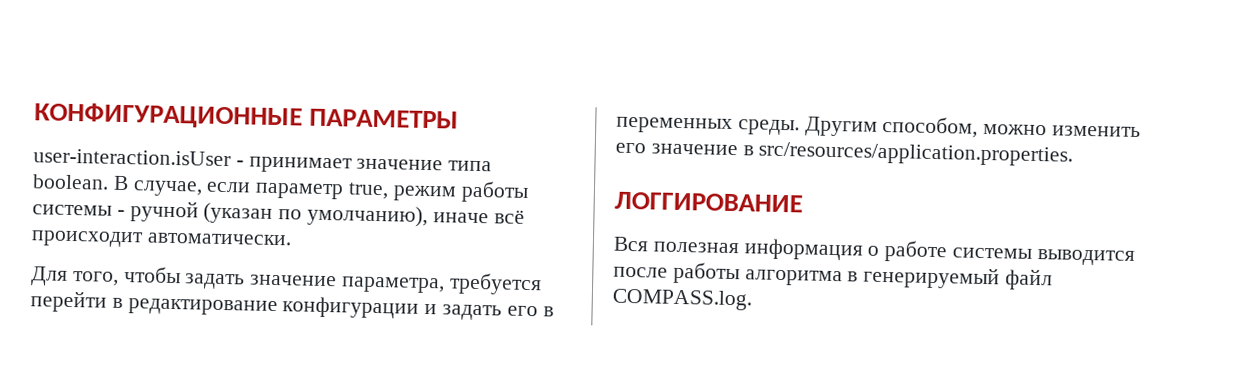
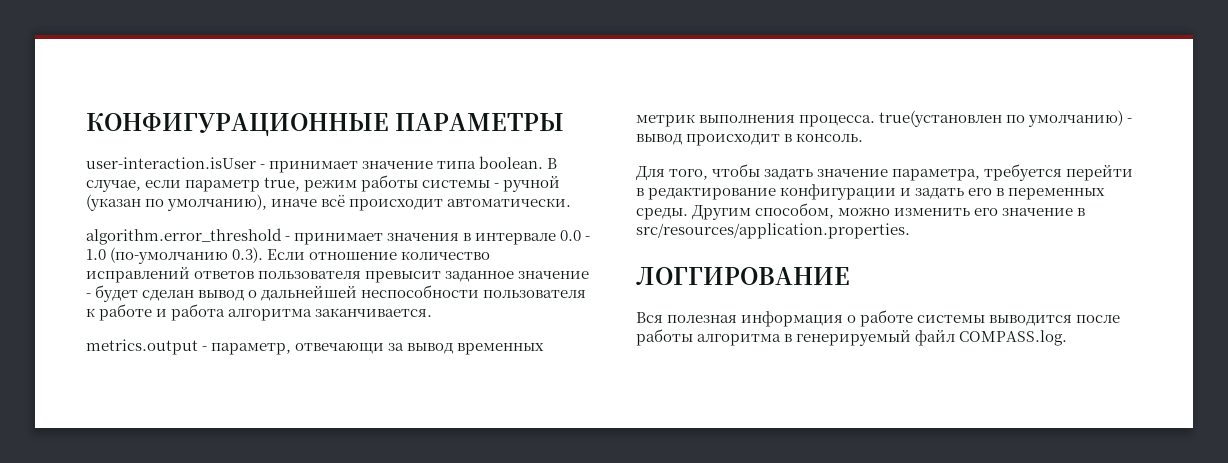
+ algorithm.error_threshold - принимает значения в интервале 0.0 - 1.0 (по-умолчанию 0.3). Если отношение количество исправлений ответов пользователя превысит заданное значение - будет сделан вывод о дальнейшей неспособности пользователя к работе и работа алгоритма заканчивается.
+ metrics.output - параметр, отвечающи за вывод временных метрик выполнения процесса. true(установлен по умолчанию) - вывод происходит в консоль.

